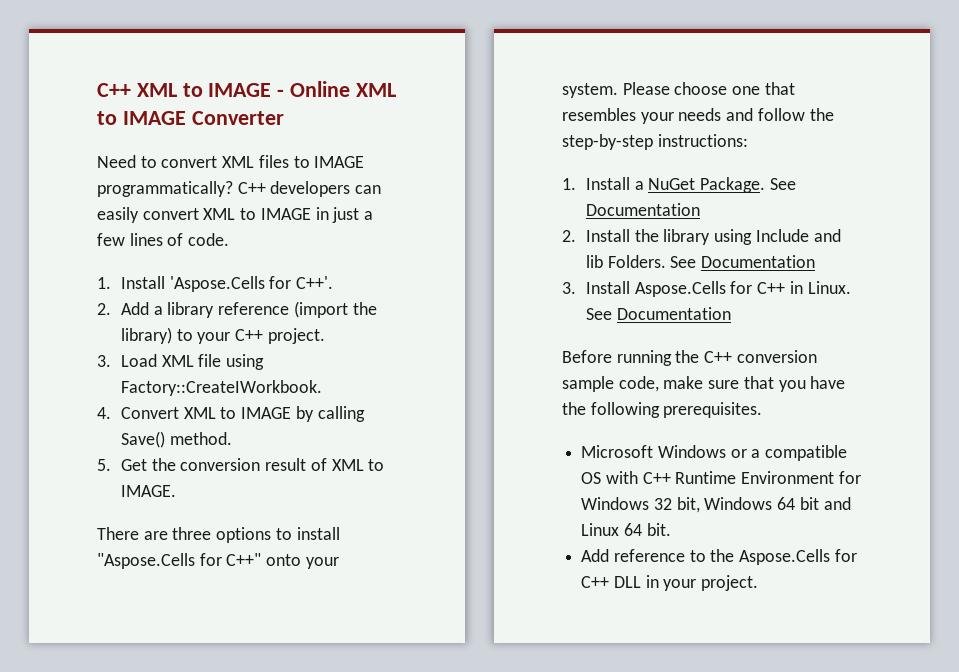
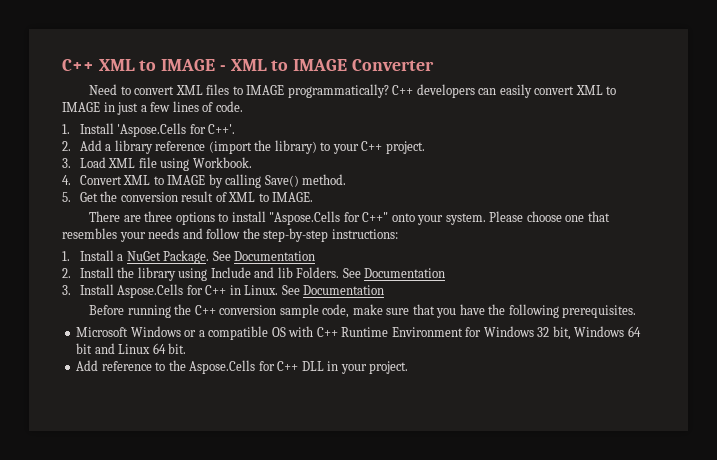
- C++ XML to IMAGE - Online XML to IMAGE Converter
+ C++ XML to IMAGE - XML to IMAGE Converter
- 3. Load XML file using Factory::CreateIWorkbook.
+ 3. Load XML file using Workbook.

